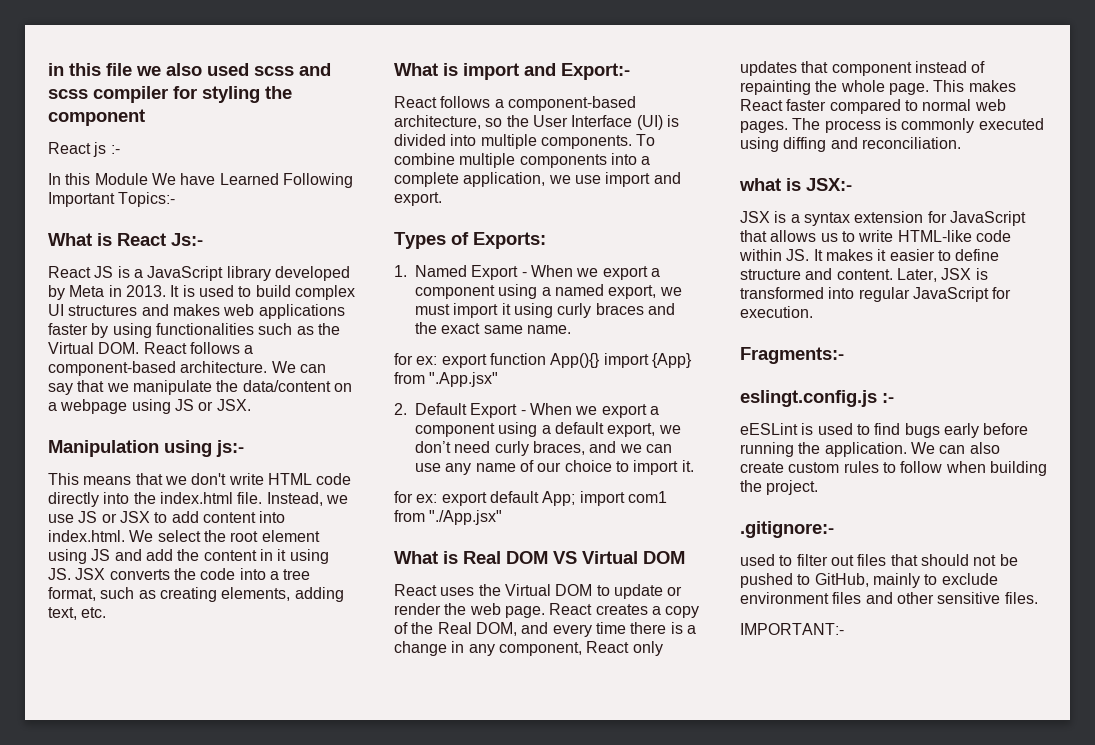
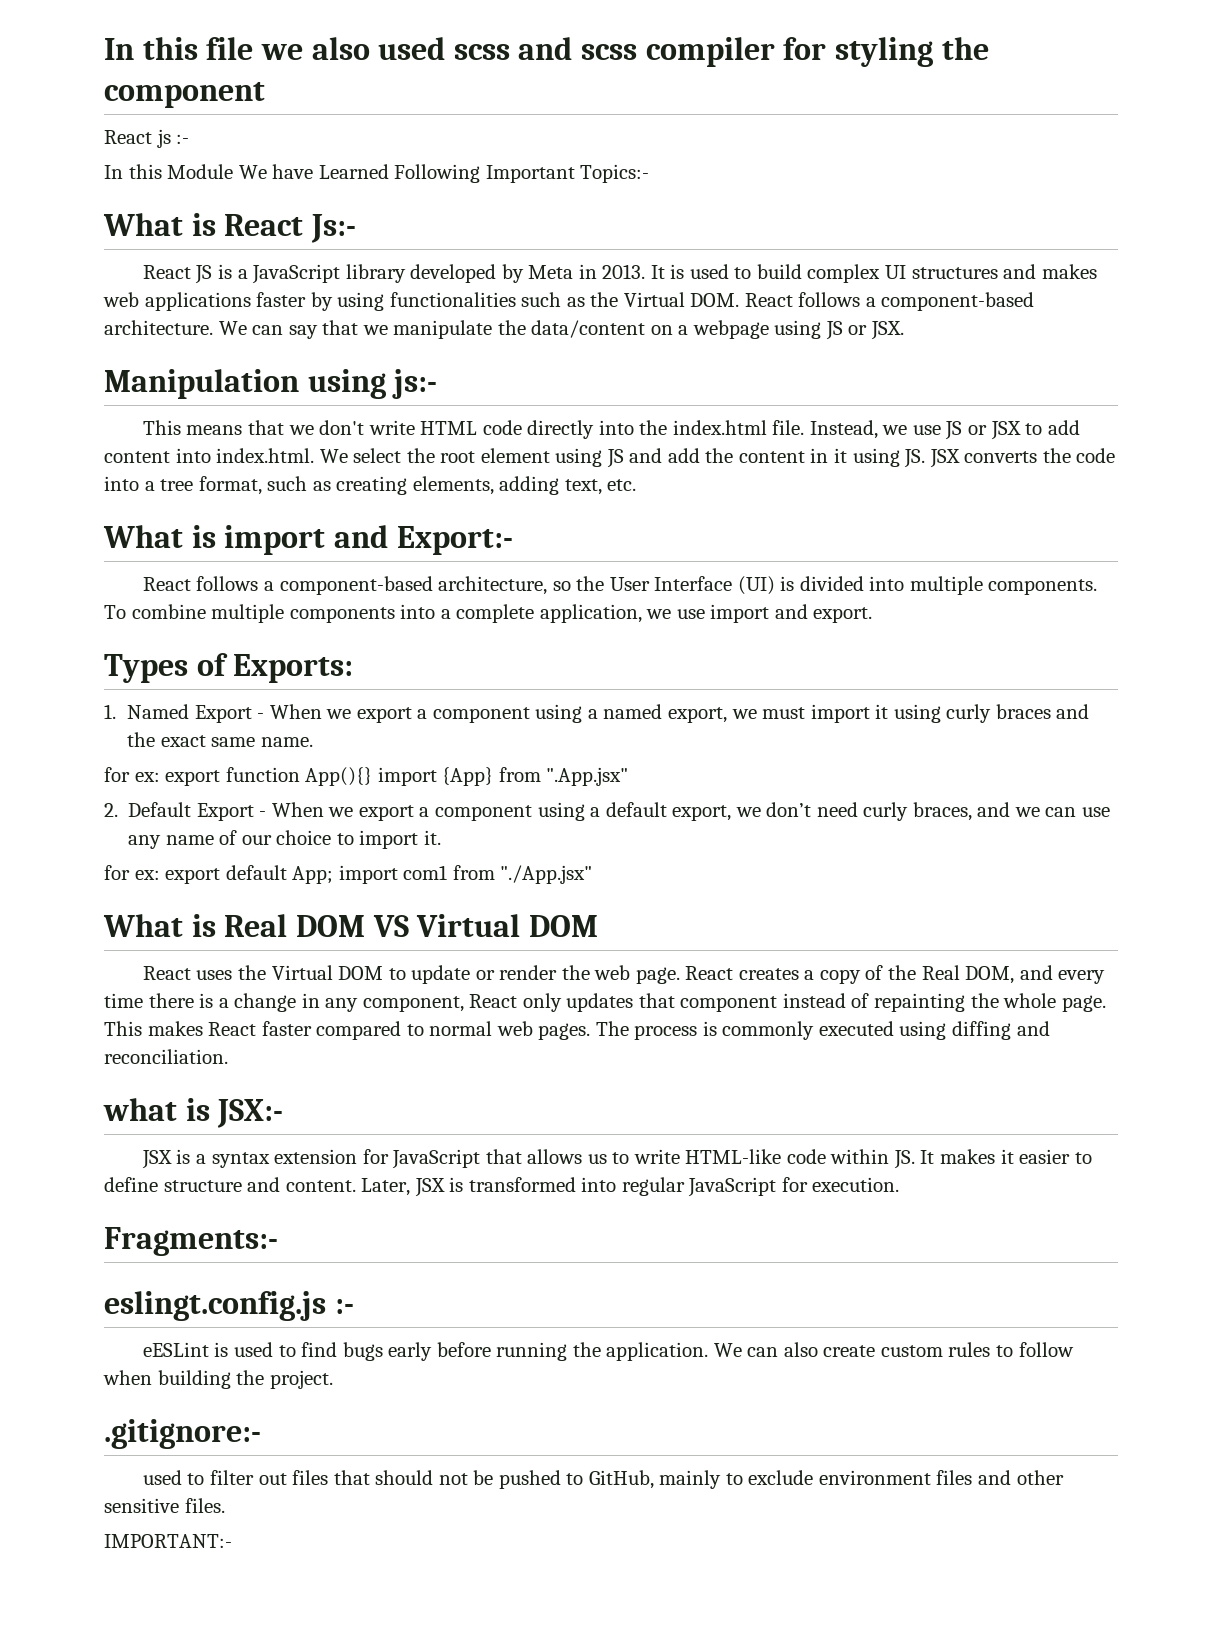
- in this file we also used scss and scss compiler for styling the component
+ In this file we also used scss and scss compiler for styling the component

